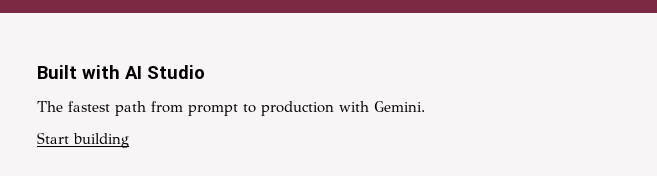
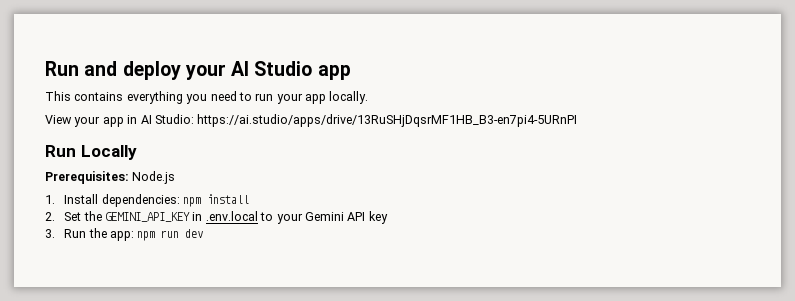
- Built with AI Studio
- The fastest path from prompt to production with Gemini.
- Start building
+ Run and deploy your AI Studio app
+ This contains everything you need to run your app locally.
+ View your app in AI Studio: https://ai.studio/apps/drive/13RuSHjDqsrMF1HB_B3-en7pi4-5URnPI
+ Run Locally
+ Prerequisites: Node.js
+ 1. Install dependencies: npm install
+ 2. Set the GEMINI_API_KEY in .env.local to your Gemini API key
+ 3. Run the app: npm run dev

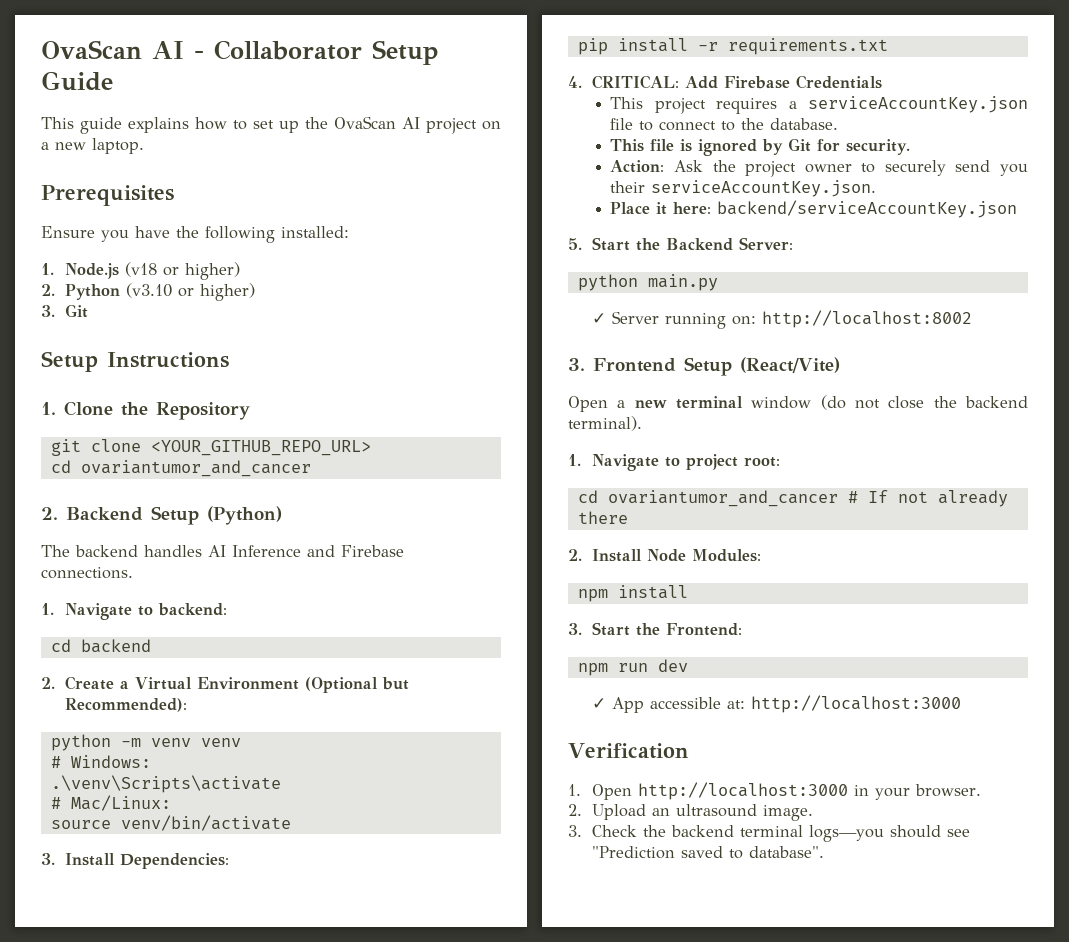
- Run and deploy your AI Studio app
- This contains everything you need to run your app locally.
- View your app in AI Studio: https://ai.studio/apps/drive/13RuSHjDqsrMF1HB_B3-en7pi4-5URnPI
- Run Locally
- Prerequisites: Node.js
- 1. Install dependencies: npm install
- 2. Set the GEMINI_API_KEY in .env.local to your Gemini API key
- 3. Run the app: npm run dev
+ OvaScan AI - Collaborator Setup Guide
+ This guide explains how to set up the OvaScan AI project on a new laptop.
+ Prerequisites
+ Ensure you have the following installed:
+ 1. Node.js (v18 or higher)
+ 2. Python (v3.10 or higher)
+ 3. Git
+ Setup Instructions
+ 1. Clone the Repository
+ git clone <YOUR_GITHUB_REPO_URL>
+ cd ovariantumor_and_cancer
+ 2. Backend Setup (Python)
+ The backend handles AI Inference and Firebase connections.
+ 1. Navigate to backend:
+ cd backend
+ 2. Create a Virtual Environment (Optional but Recommended):
+ python -m venv venv
+ # Windows:
+ .\venv\Scripts\activate
+ # Mac/Linux:
+ source venv/bin/activate
+ 3. Install Dependencies:
+ pip install -r requirements.txt
+ 4. CRITICAL: Add Firebase Credentials
+ This project requires a serviceAccountKey.json file to connect to the database.
+ This file is ignored by Git for security.
+ Action: Ask the project owner to securely send you their serviceAccountKey.json.
+ Place it here: backend/serviceAccountKey.json
+ 5. Start the Backend Server:
+ python main.py
+ ✓ Server running on: http://localhost:8002
+ 3. Frontend Setup (React/Vite)
+ Open a new terminal window (do not close the backend terminal).
+ 1. Navigate to project root:
+ cd ovariantumor_and_cancer # If not already there
+ 2. Install Node Modules:
+ npm install
+ 3. Start the Frontend:
+ npm run dev
+ ✓ App accessible at: http://localhost:3000
+ Verification
+ 1. Open http://localhost:3000 in your browser.
+ 2. Upload an ultrasound image.
+ 3. Check the backend terminal logs—you should see "Prediction saved to database".

